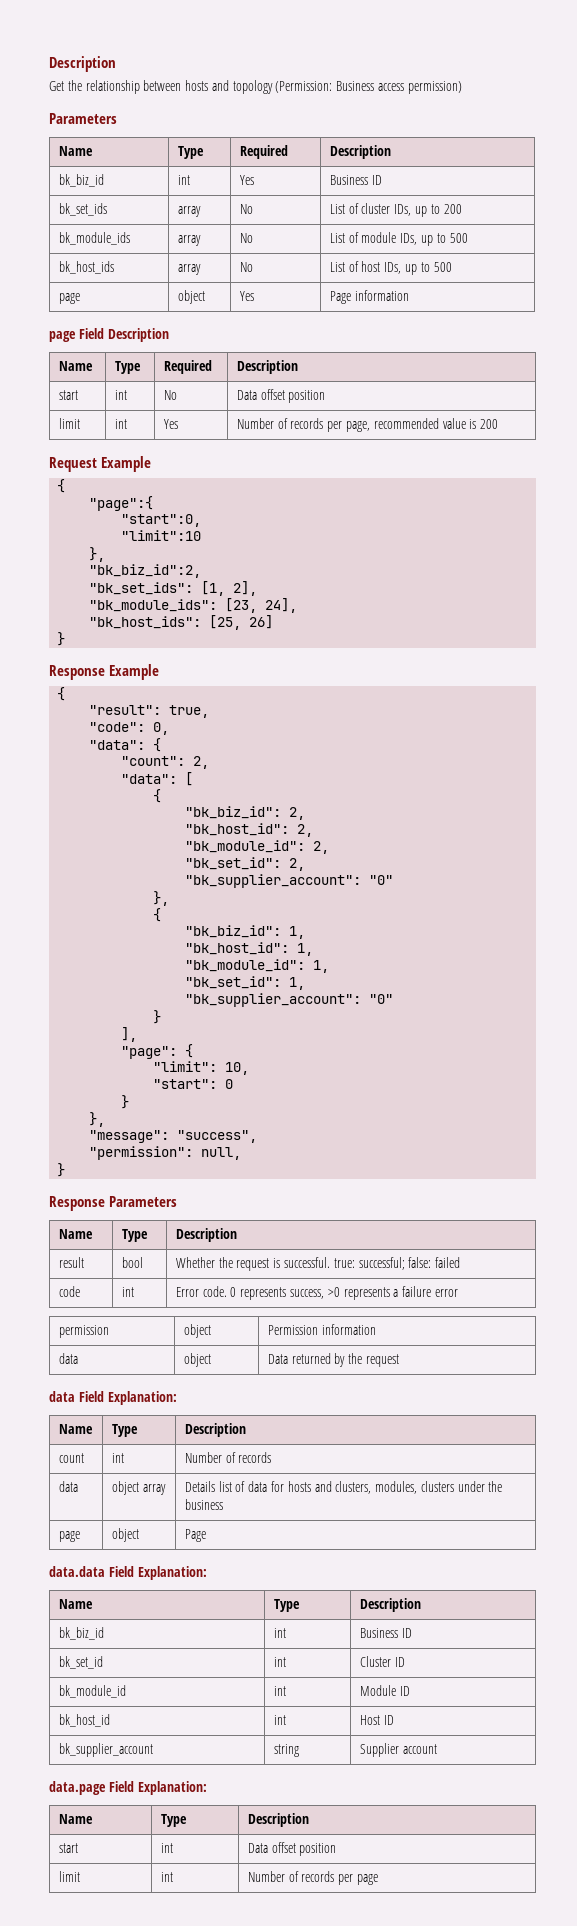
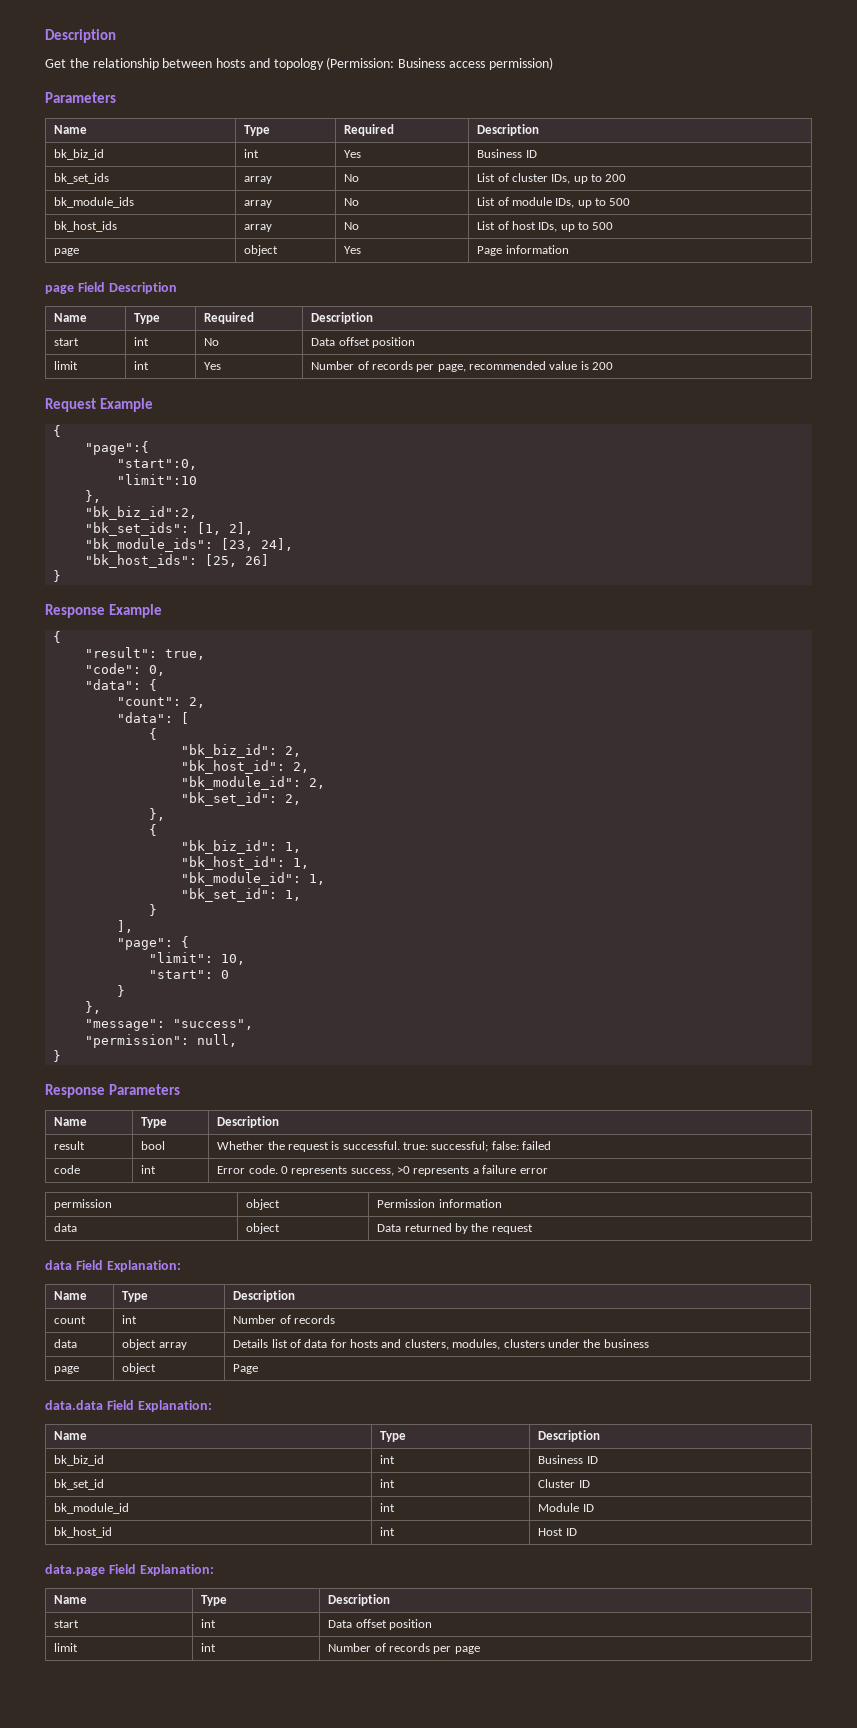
  "bk_set_id": 2,
- "bk_supplier_account": "0"
  "bk_set_id": 1,
- "bk_supplier_account": "0"
- bk_supplier_account | string | Supplier account

